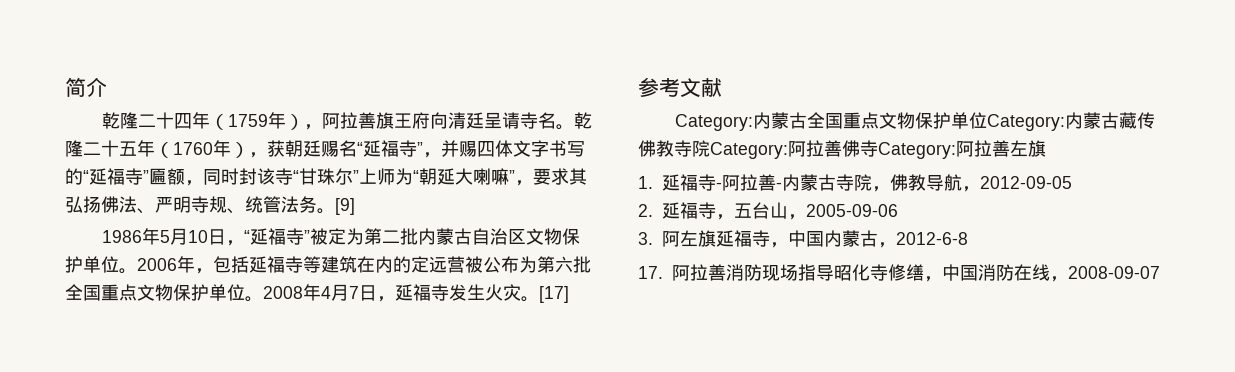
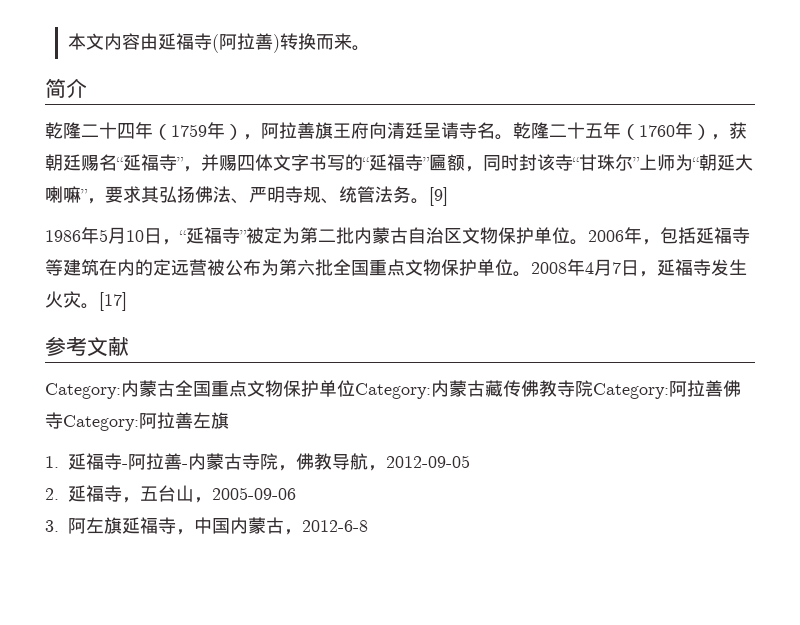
+ 本文内容由延福寺(阿拉善)转换而来。
- 17.阿拉善消防现场指导昭化寺修缮，中国消防在线，2008-09-07

